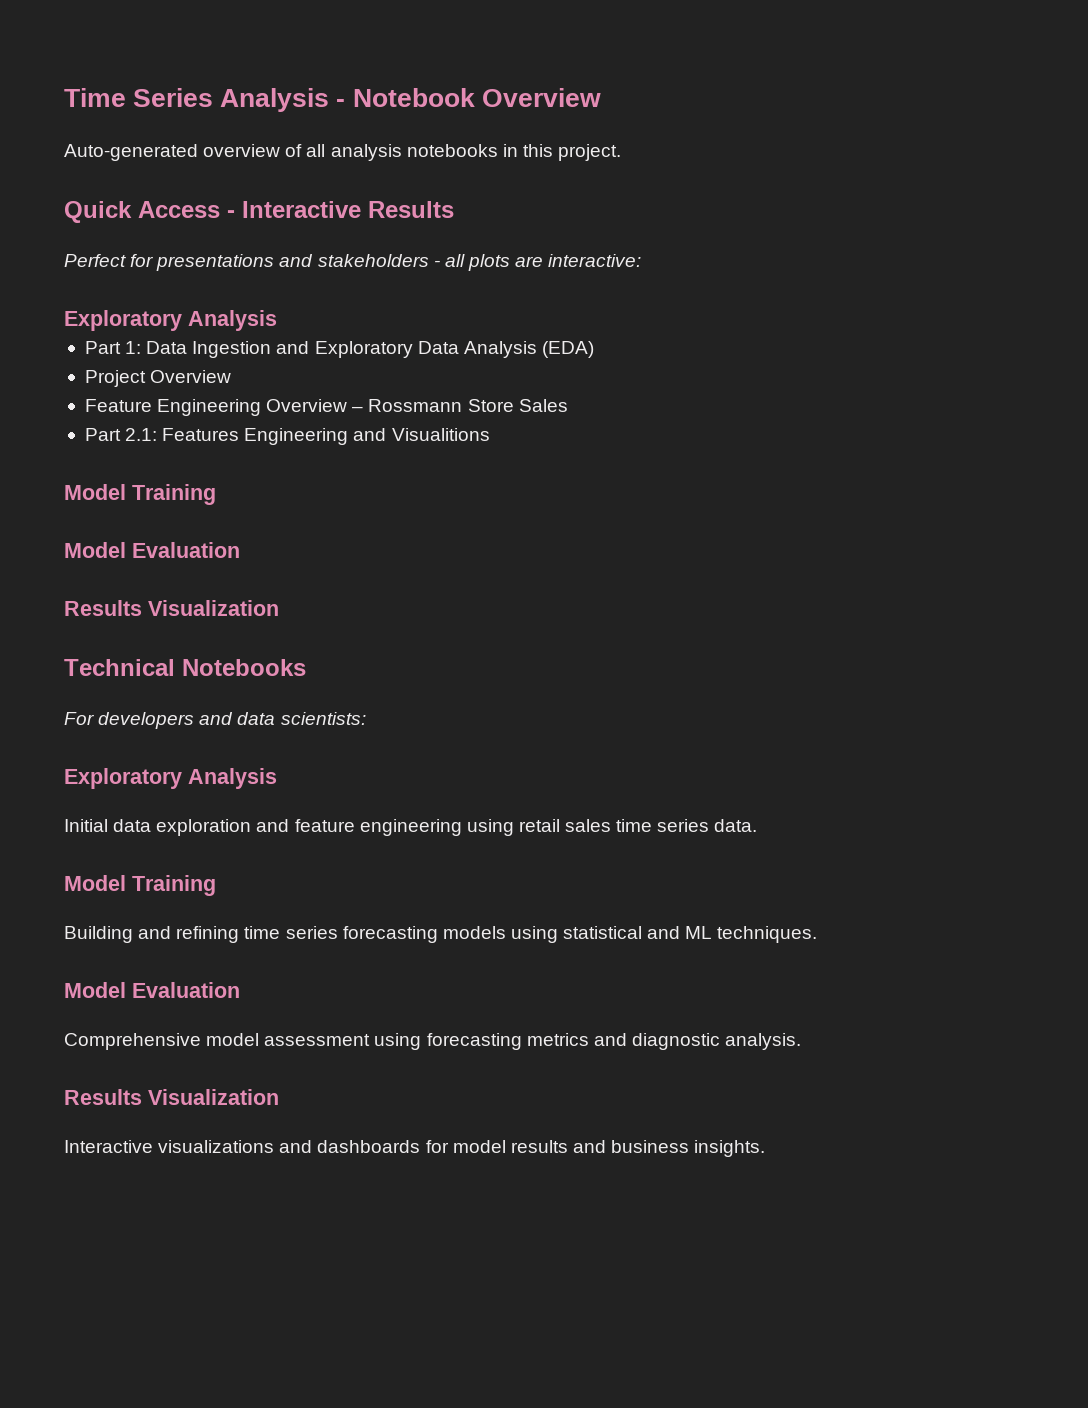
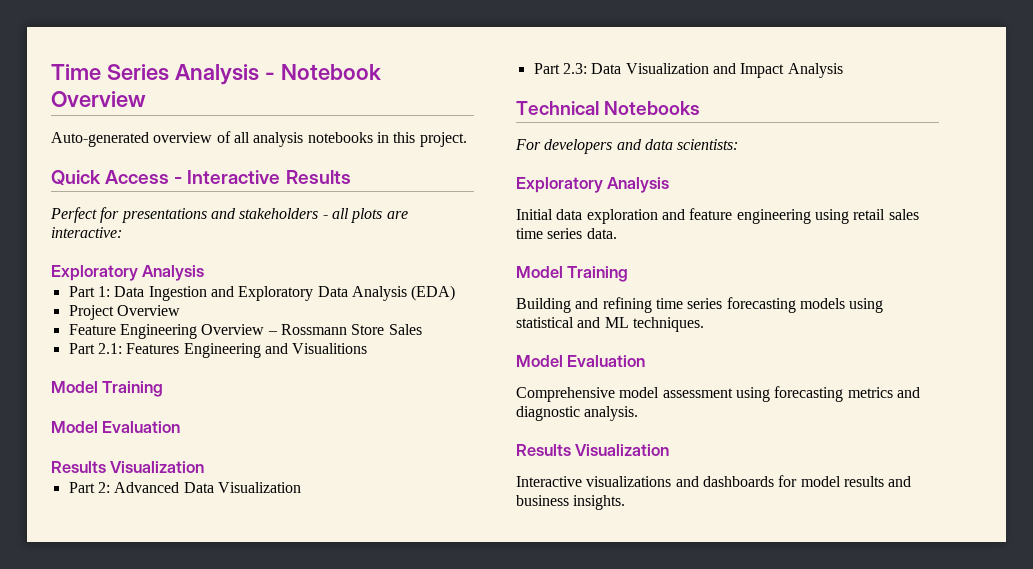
+ Part 2: Advanced Data Visualization
+ Part 2.3: Data Visualization and Impact Analysis

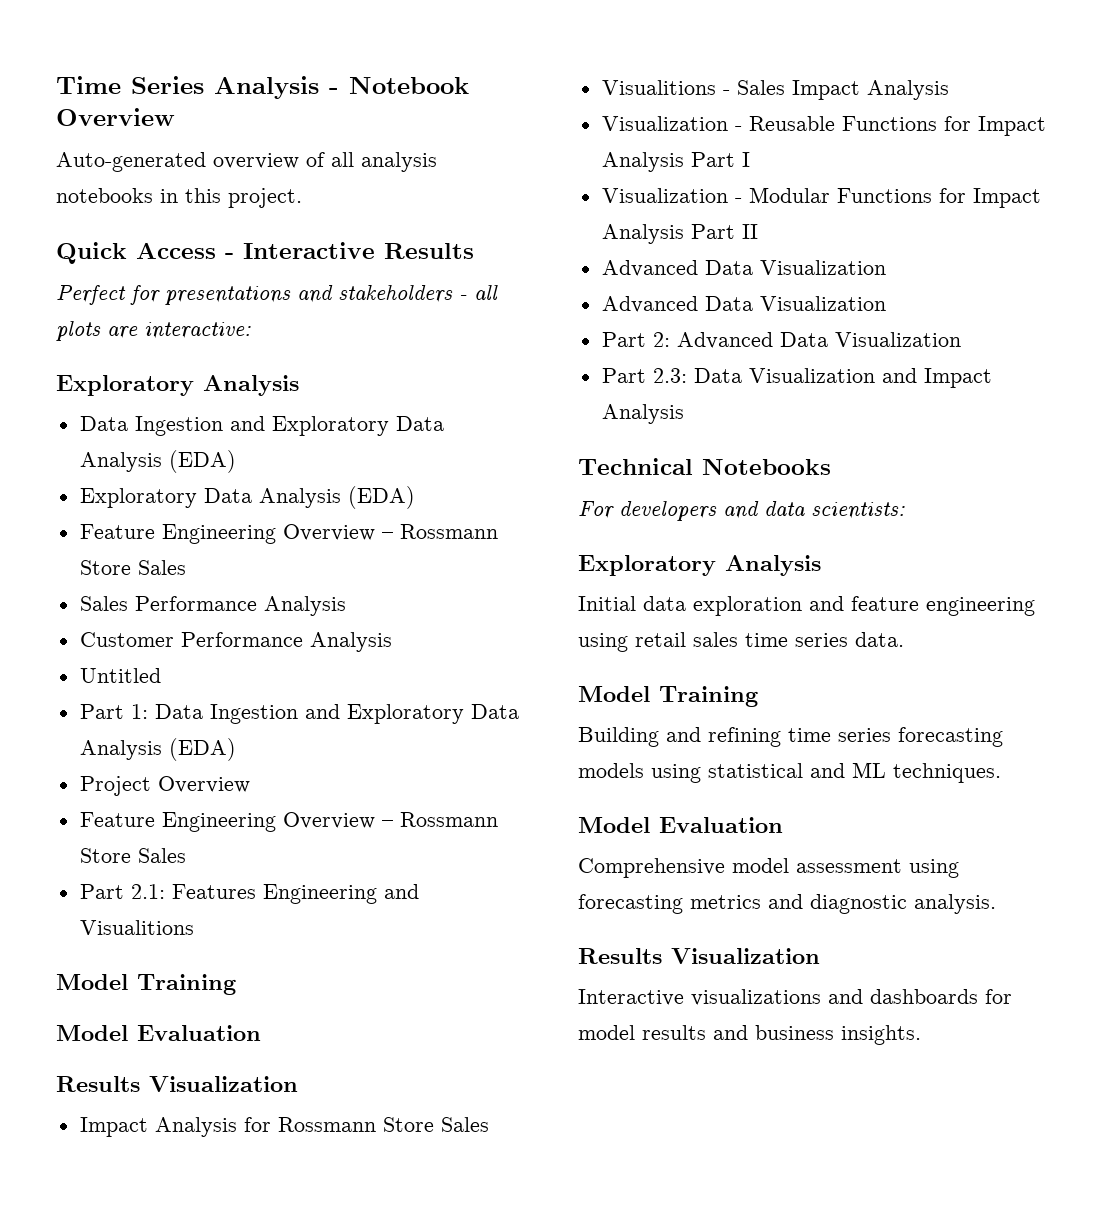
  Perfect for presentations and stakeholders - all plots are interactive:
  Exploratory Analysis
+ Data Ingestion and Exploratory Data Analysis (EDA)
+ Exploratory Data Analysis (EDA)
+ Feature Engineering Overview – Rossmann Store Sales
+ Sales Performance Analysis
+ Customer Performance Analysis
+ Untitled
+ Impact Analysis for Rossmann Store Sales
+ Visualitions - Sales Impact Analysis
+ Visualization - Reusable Functions for Impact Analysis Part I
+ Visualization - Modular Functions for Impact Analysis Part II
+ Advanced Data Visualization
+ Advanced Data Visualization

